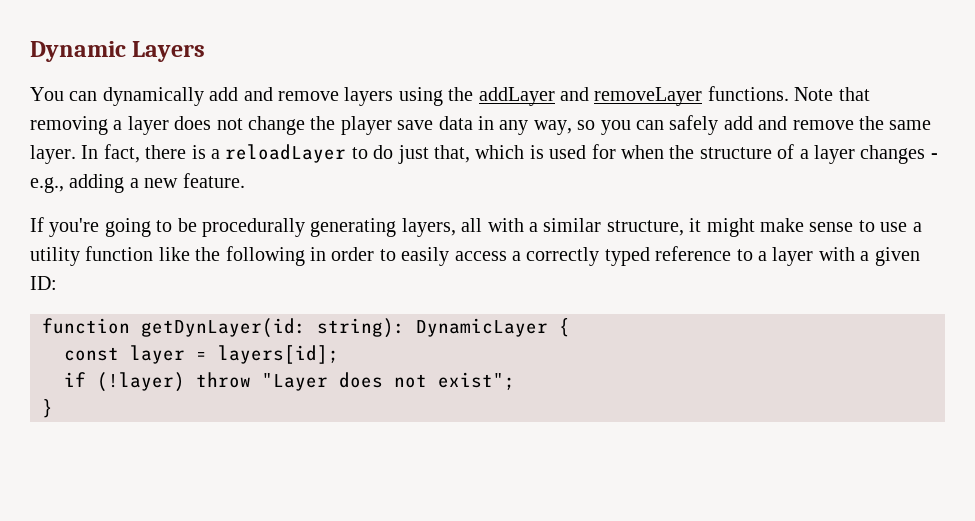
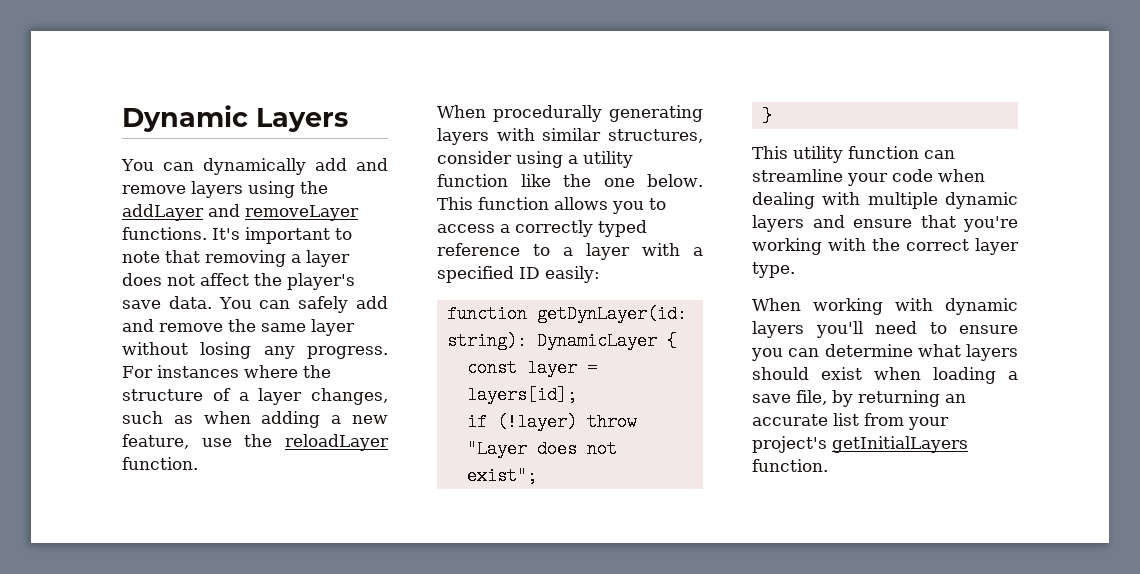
- Note that removing a layer does not change the player save data in any way, so you can safely add and remove the same layer. In fact, there is a reloadLayer to do just that, which is used for when the structure of a layer changes - e.g., adding a new feature.
- If you're going to be procedurally generating layers, all with a similar structure, it might make sense to use a utility function like the following in order to easily access a correctly typed reference to a layer with a given ID:
+ It's important to note that removing a layer does not affect the player's save data. You can safely add and remove the same layer without losing any progress. For instances where the structure of a layer changes, such as when adding a new feature, use the reloadLayer function.
+ When procedurally generating layers with similar structures, consider using a utility function like the one below. This function allows you to access a correctly typed reference to a layer with a specified ID easily:
+ This utility function can streamline your code when dealing with multiple dynamic layers and ensure that you're working with the correct layer type.
+ When working with dynamic layers you'll need to ensure you can determine what layers should exist when loading a save file, by returning an accurate list from your project's getInitialLayers function.

